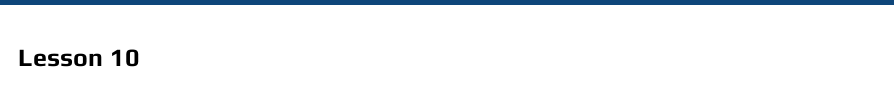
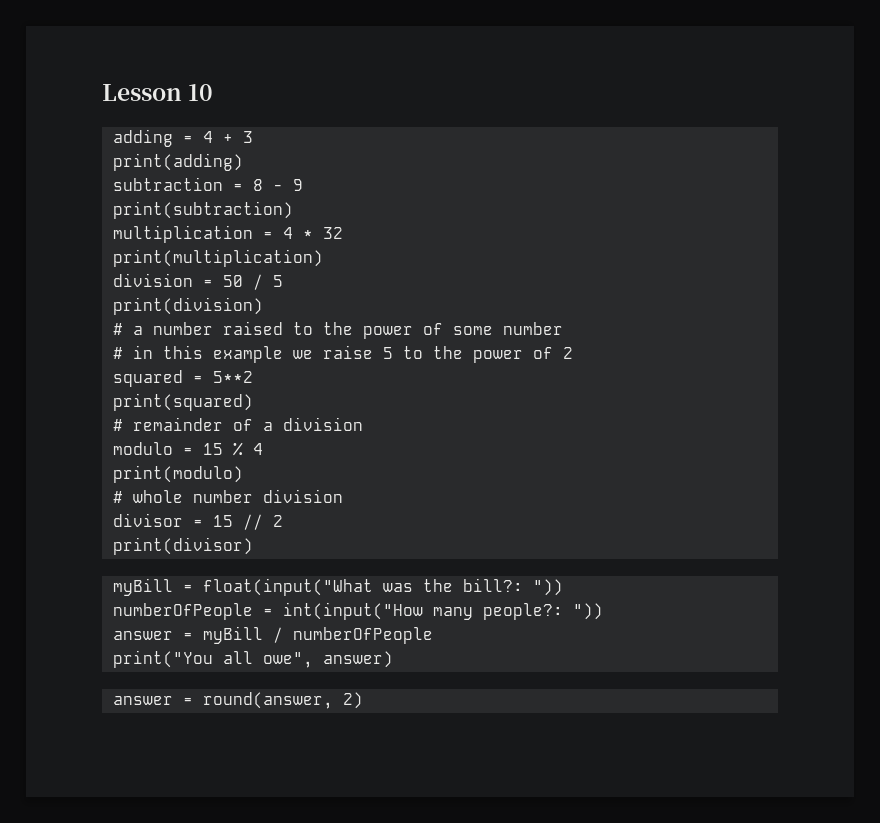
+ adding = 4 + 3
+ print(adding)
+ subtraction = 8 - 9
+ print(subtraction)
+ multiplication = 4 * 32
+ print(multiplication)
+ division = 50 / 5
+ print(division)
+ # a number raised to the power of some number
+ # in this example we raise 5 to the power of 2
+ squared = 5**2
+ print(squared)
+ # remainder of a division
+ modulo = 15 % 4
+ print(modulo)
+ # whole number division
+ divisor = 15 // 2
+ print(divisor)
+ myBill = float(input("What was the bill?: "))
+ numberOfPeople = int(input("How many people?: "))
+ answer = myBill / numberOfPeople
+ print("You all owe", answer)
+ answer = round(answer, 2)

